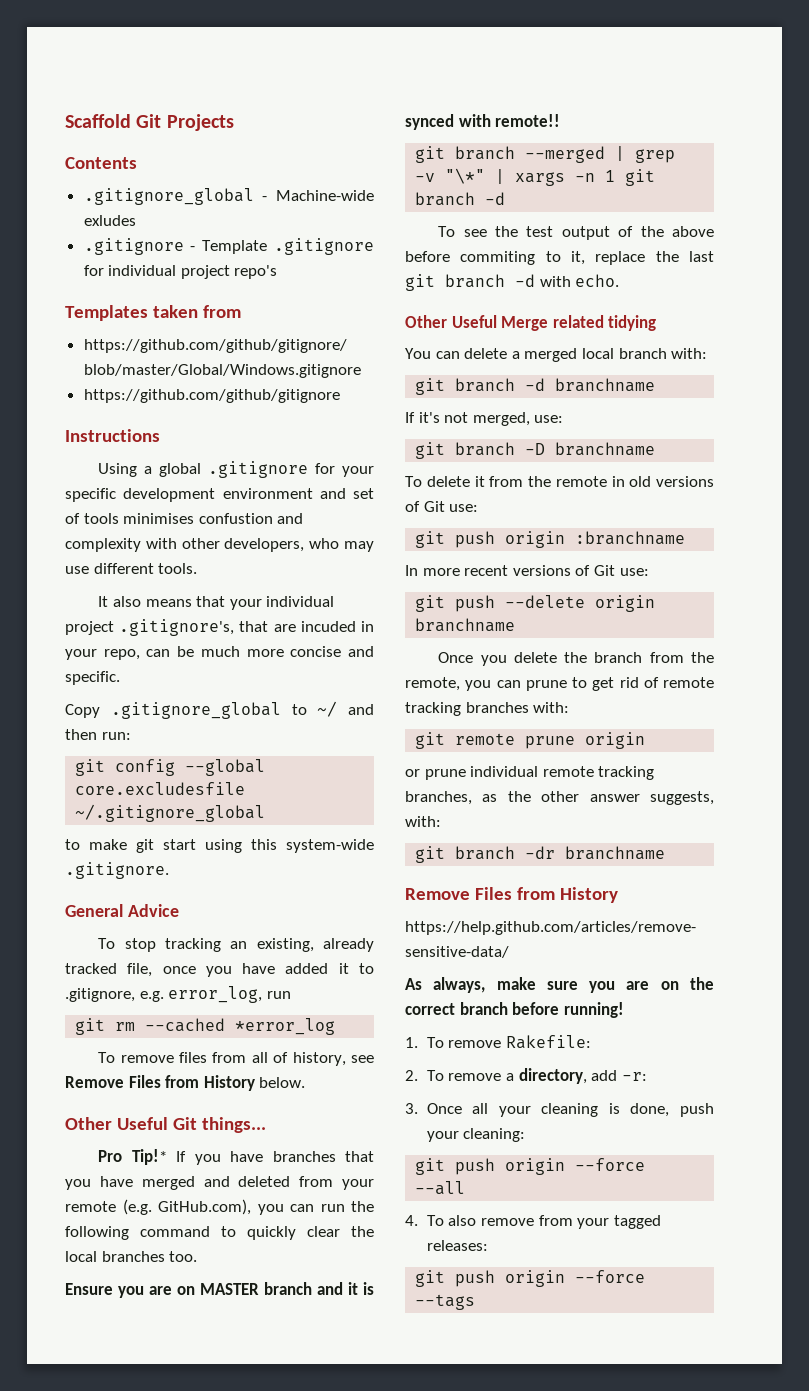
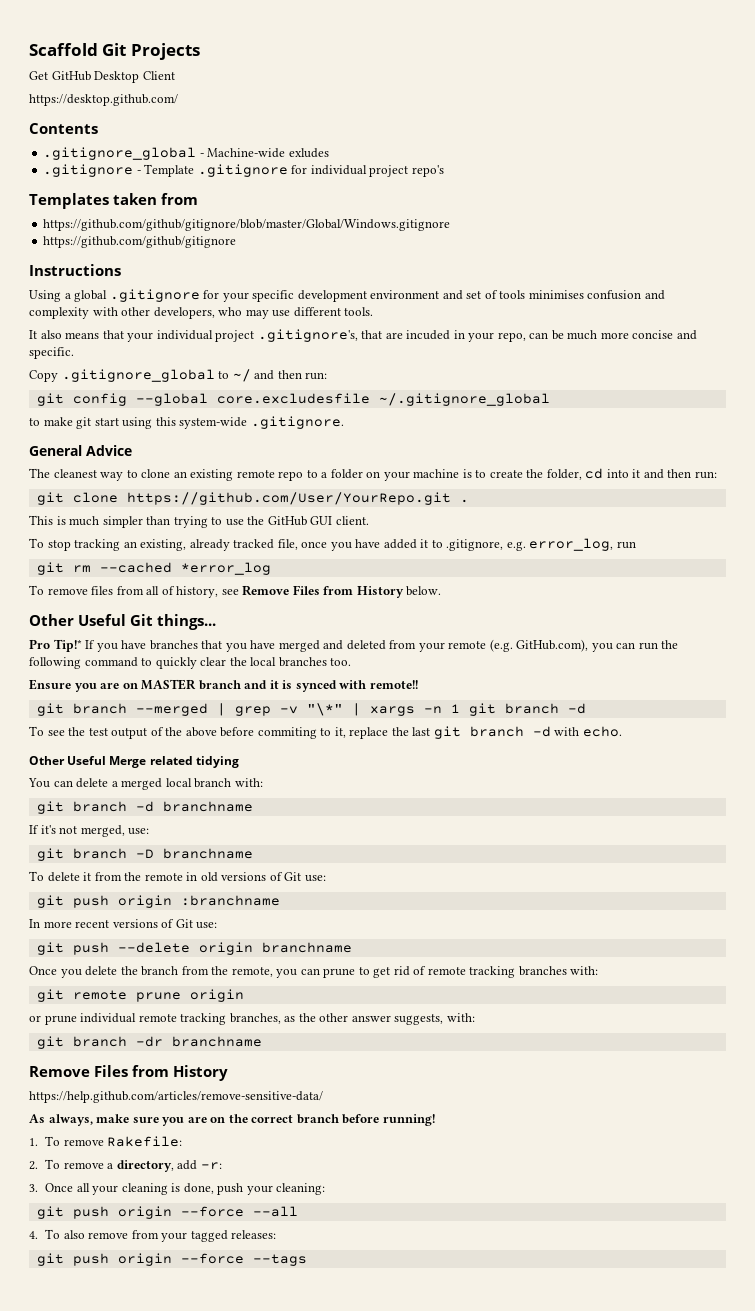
+ Get GitHub Desktop Client
+ https://desktop.github.com/
- Using a global .gitignore for your specific development environment and set of tools minimises confustion and complexity with other developers, who may use different tools.
+ Using a global .gitignore for your specific development environment and set of tools minimises confusion and complexity with other developers, who may use different tools.
+ The cleanest way to clone an existing remote repo to a folder on your machine is to create the folder, cd into it and then run:
+ git clone https://github.com/User/YourRepo.git .
+ This is much simpler than trying to use the GitHub GUI client.

